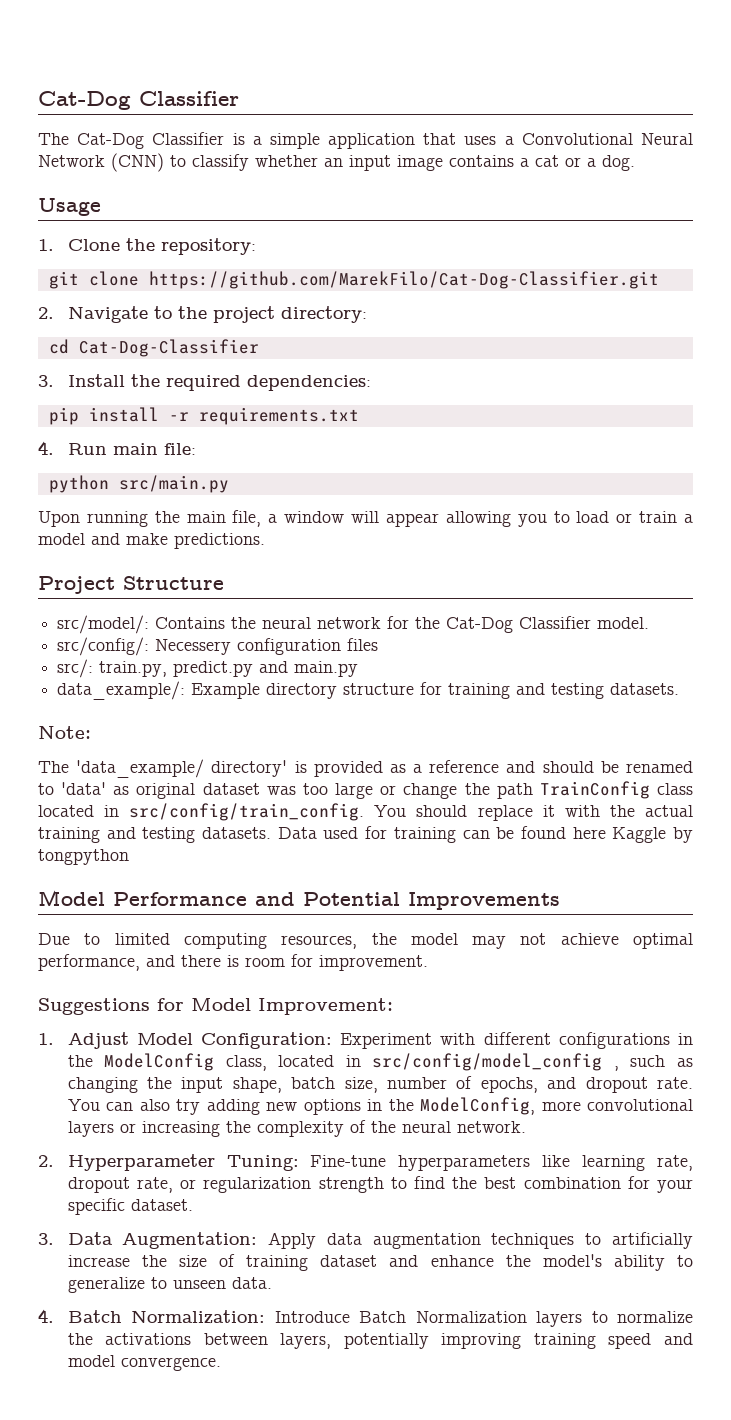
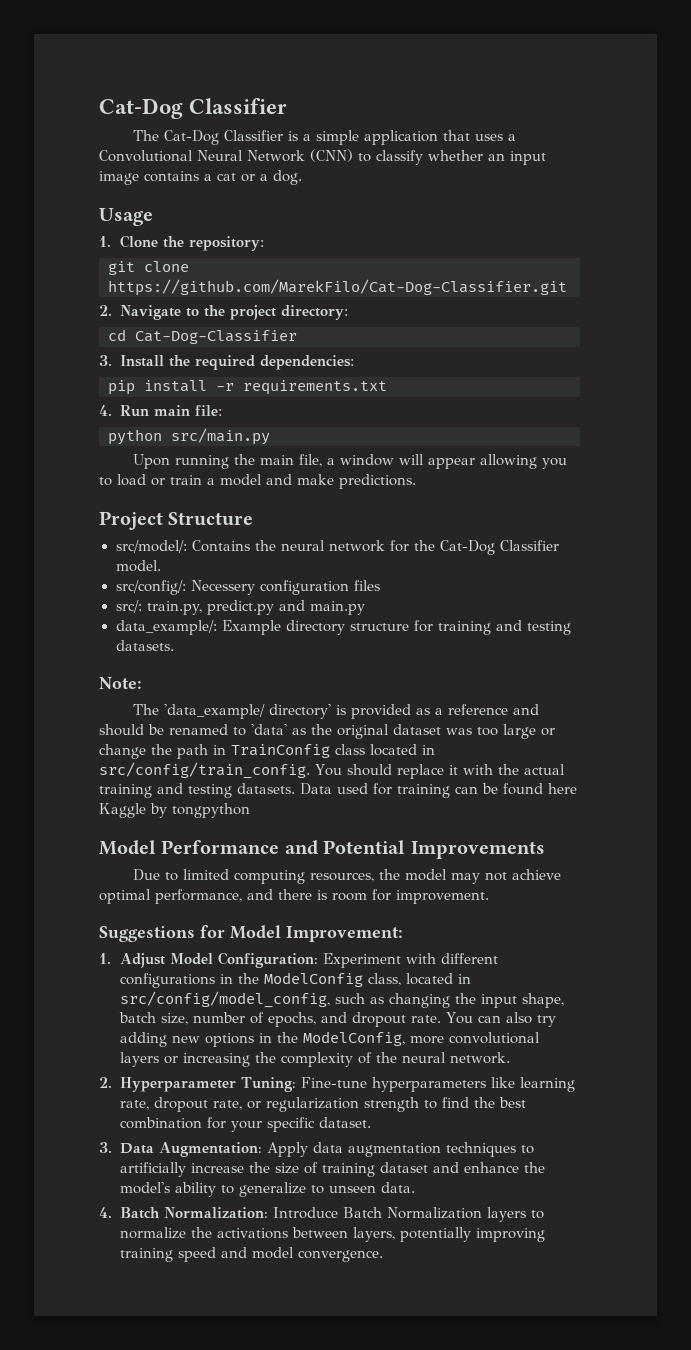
- The 'data_example/ directory' is provided as a reference and should be renamed to 'data' as original dataset was too large or change the path TrainConfig class located in src/config/train_config.
+ The 'data_example/ directory' is provided as a reference and should be renamed to 'data' as the original dataset was too large or change the path in TrainConfig class located in src/config/train_config.
- 1. Adjust Model Configuration: Experiment with different configurations in the ModelConfig class, located in src/config/model_config , such as changing the input shape, batch size, number of epochs, and dropout rate.
+ 1. Adjust Model Configuration: Experiment with different configurations in the ModelConfig class, located in src/config/model_config, such as changing the input shape, batch size, number of epochs, and dropout rate.

